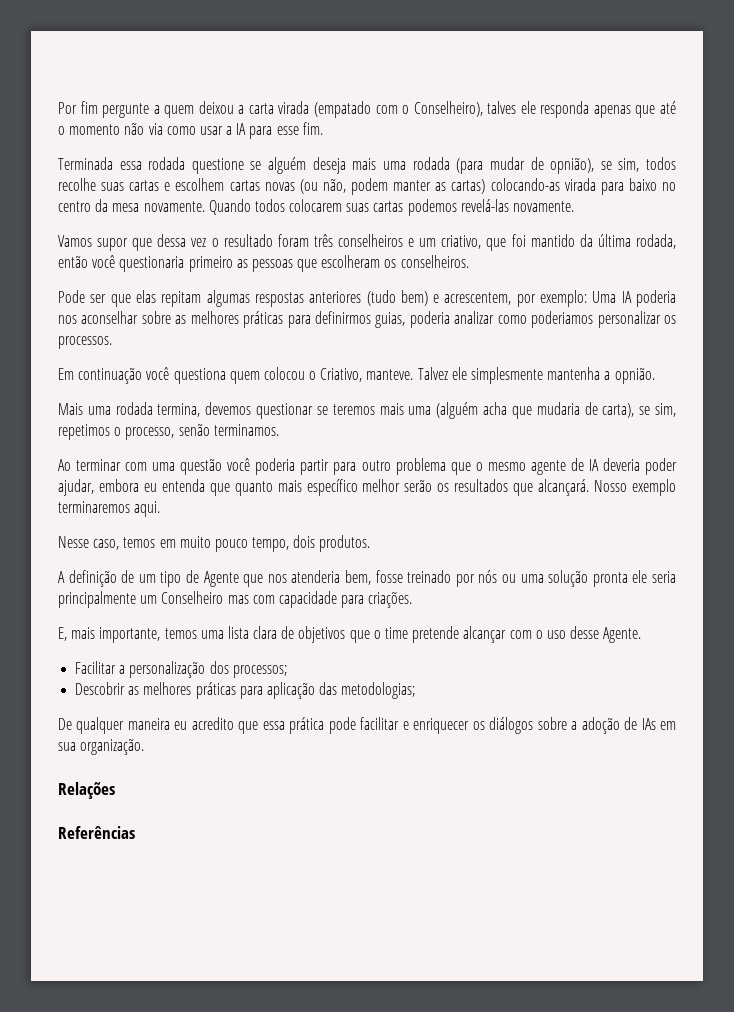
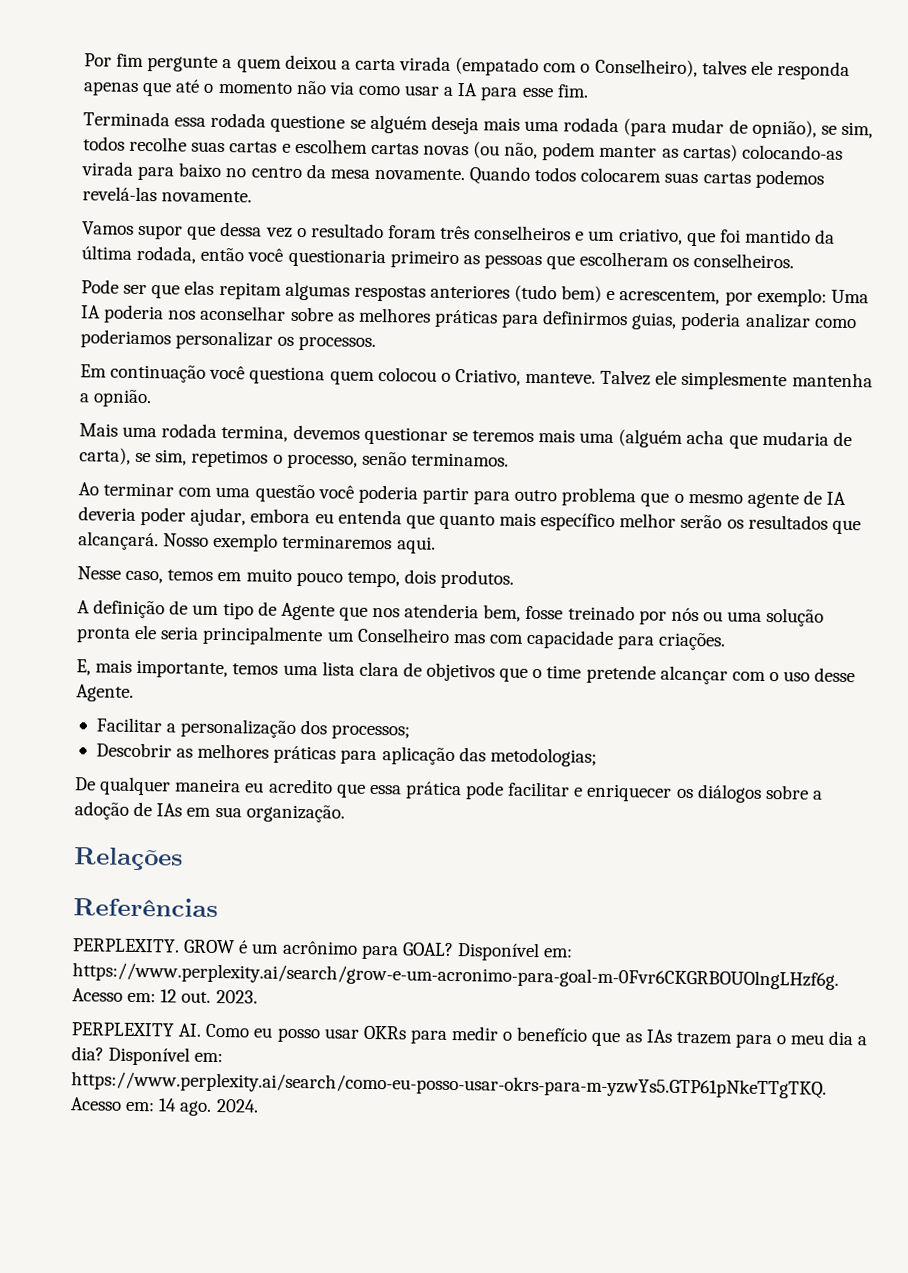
+ PERPLEXITY. GROW é um acrônimo para GOAL? Disponível em: https://www.perplexity.ai/search/grow-e-um-acronimo-para-goal-m-0Fvr6CKGRBOUOlngLHzf6g. Acesso em: 12 out. 2023.
+ PERPLEXITY AI. Como eu posso usar OKRs para medir o benefício que as IAs trazem para o meu dia a dia? Disponível em: https://www.perplexity.ai/search/como-eu-posso-usar-okrs-para-m-yzwYs5.GTP61pNkeTTgTKQ. Acesso em: 14 ago. 2024.

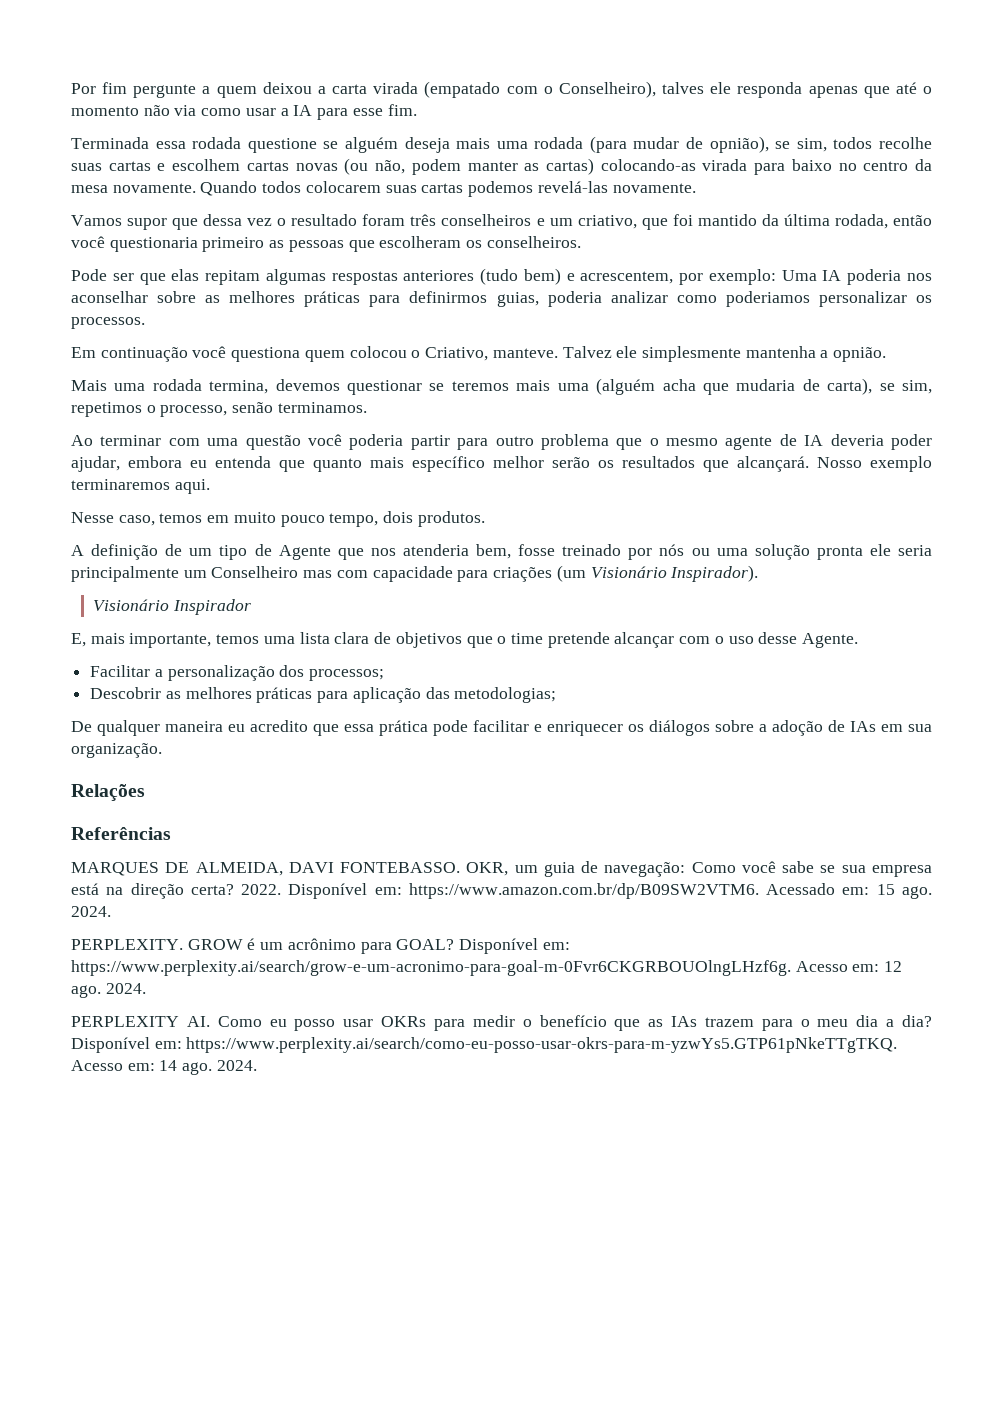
- A definição de um tipo de Agente que nos atenderia bem, fosse treinado por nós ou uma solução pronta ele seria principalmente um Conselheiro mas com capacidade para criações.
+ A definição de um tipo de Agente que nos atenderia bem, fosse treinado por nós ou uma solução pronta ele seria principalmente um Conselheiro mas com capacidade para criações (um Visionário Inspirador).
+ Visionário Inspirador
+ MARQUES DE ALMEIDA, DAVI FONTEBASSO. OKR, um guia de navegação: Como você sabe se sua empresa está na direção certa? 2022. Disponível em: https://www.amazon.com.br/dp/B09SW2VTM6. Acessado em: 15 ago. 2024.
- Disponível em: https://www.perplexity.ai/search/grow-e-um-acronimo-para-goal-m-0Fvr6CKGRBOUOlngLHzf6g. Acesso em: 12 out. 2023.
+ Disponível em: https://www.perplexity.ai/search/grow-e-um-acronimo-para-goal-m-0Fvr6CKGRBOUOlngLHzf6g. Acesso em: 12 ago. 2024.

